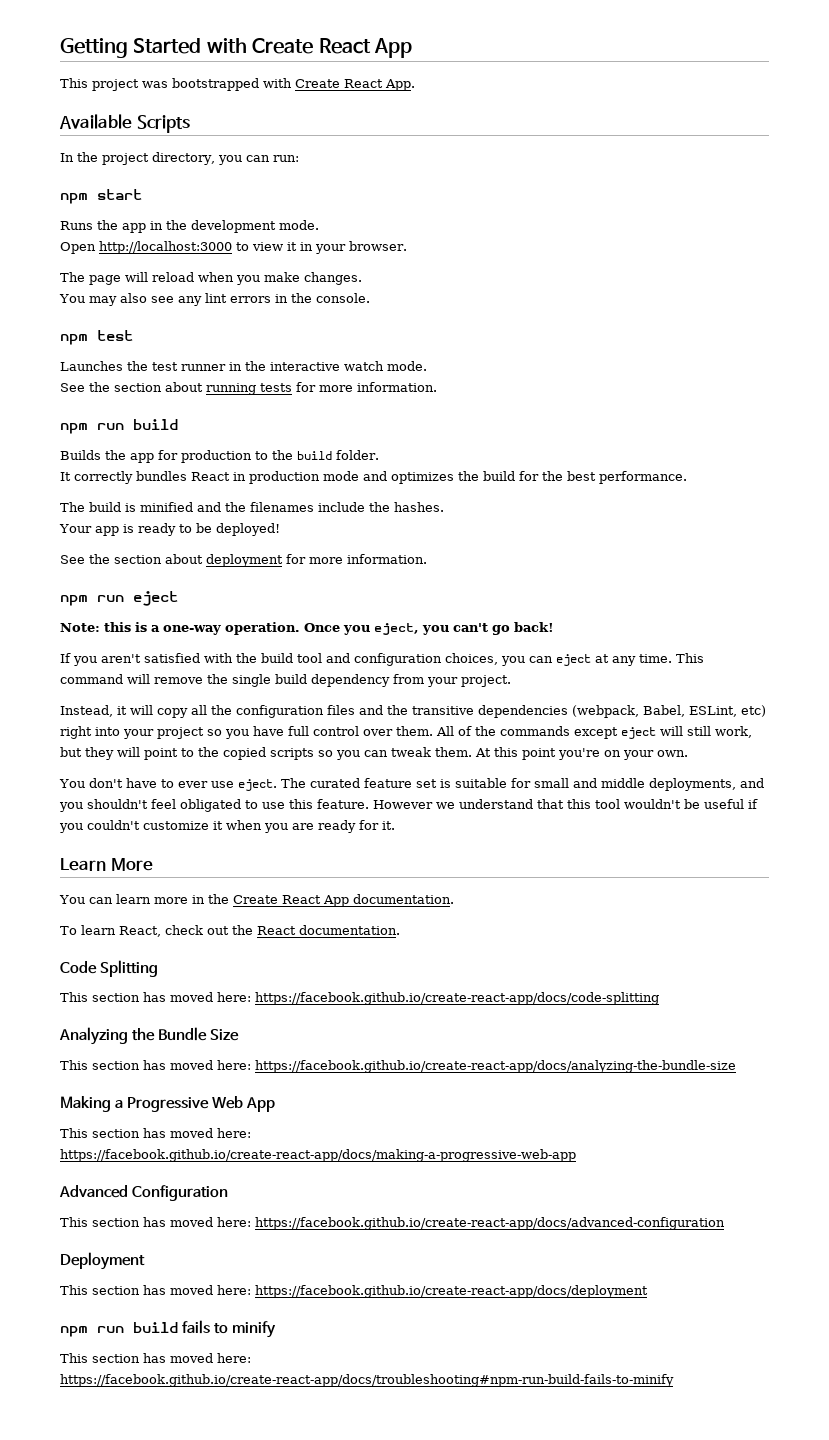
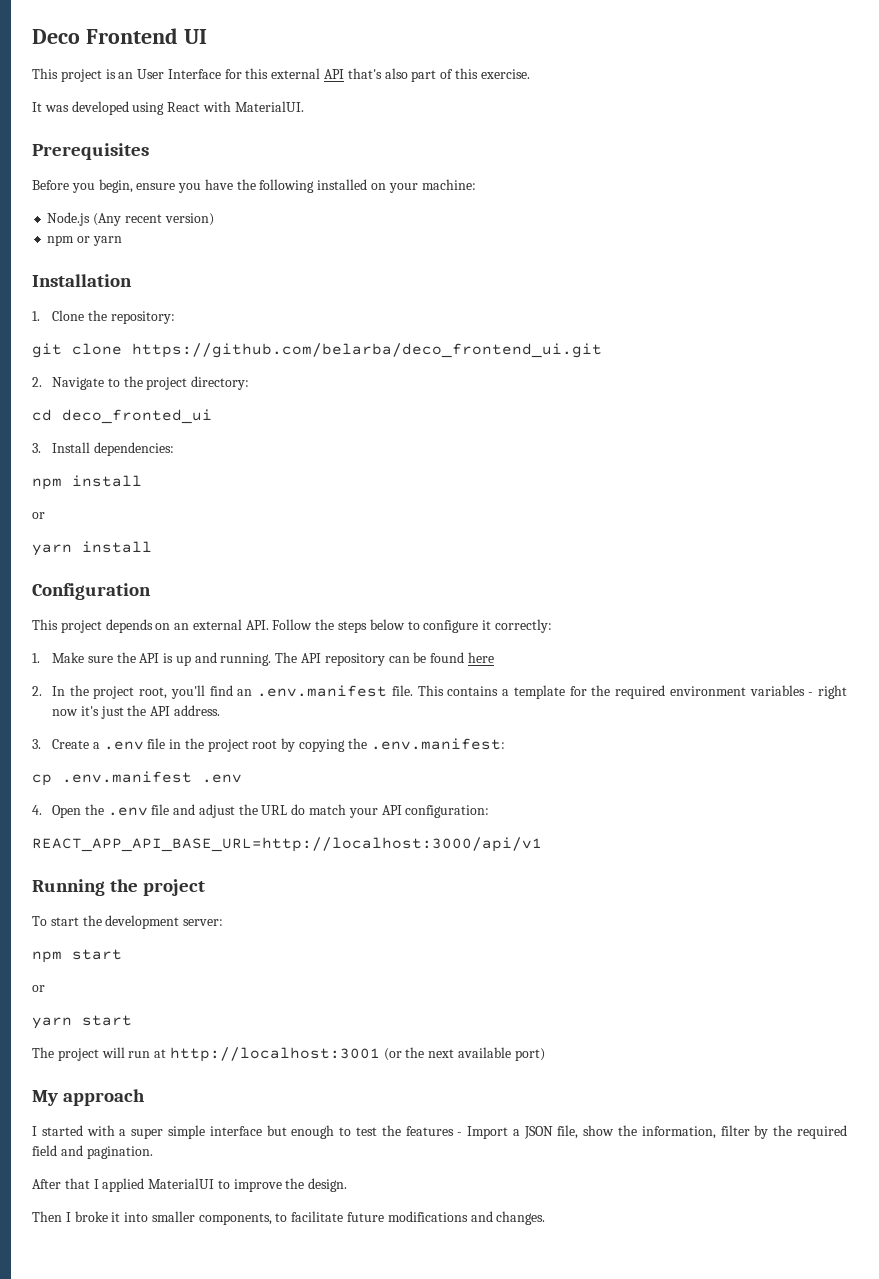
- Getting Started with Create React App
- This project was bootstrapped with Create React App.
- Available Scripts
- In the project directory, you can run:
+ Deco Frontend UI
+ This project is an User Interface for this external API that's also part of this exercise.
+ It was developed using React with MaterialUI.
+ Prerequisites
+ Before you begin, ensure you have the following installed on your machine:
+ Node.js (Any recent version)
+ npm or yarn
+ Installation
+ 1. Clone the repository:
+ git clone https://github.com/belarba/deco_frontend_ui.git
+ 2. Navigate to the project directory:
+ cd deco_fronted_ui
+ 3. Install dependencies:
+ npm install
+ or
+ yarn install
+ Configuration
+ This project depends on an external API. Follow the steps below to configure it correctly:
+ 1. Make sure the API is up and running. The API repository can be found here
+ 2. In the project root, you'll find an .env.manifest file. This contains a template for the required environment variables - right now it's just the API address.
+ 3. Create a .env file in the project root by copying the .env.manifest:
+ cp .env.manifest .env
+ 4. Open the .env file and adjust the URL do match your API configuration:
+ REACT_APP_API_BASE_URL=http://localhost:3000/api/v1
+ Running the project
+ To start the development server:
  npm start
- Runs the app in the development mode.
- Open http://localhost:3000 to view it in your browser.
- The page will reload when you make changes.
- You may also see any lint errors in the console.
- npm test
- Launches the test runner in the interactive watch mode.
- See the section about running tests for more information.
- npm run build
- Builds the app for production to the build folder.
- It correctly bundles React in production mode and optimizes the build for the best performance.
- The build is minified and the filenames include the hashes.
- Your app is ready to be deployed!
- See the section about deployment for more information.
- npm run eject
- Note: this is a one-way operation. Once you eject, you can't go back!
- If you aren't satisfied with the build tool and configuration choices, you can eject at any time. This command will remove the single build dependency from your project.
- Instead, it will copy all the configuration files and the transitive dependencies (webpack, Babel, ESLint, etc) right into your project so you have full control over them. All of the commands except eject will still work, but they will point to the copied scripts so you can tweak them. At this point you're on your own.
- You don't have to ever use eject. The curated feature set is suitable for small and middle deployments, and you shouldn't feel obligated to use this feature. However we understand that this tool wouldn't be useful if you couldn't customize it when you are ready for it.
- Learn More
- You can learn more in the Create React App documentation.
- To learn React, check out the React documentation.
- Code Splitting
- This section has moved here: https://facebook.github.io/create-react-app/docs/code-splitting
- Analyzing the Bundle Size
- This section has moved here: https://facebook.github.io/create-react-app/docs/analyzing-the-bundle-size
- Making a Progressive Web App
- This section has moved here: https://facebook.github.io/create-react-app/docs/making-a-progressive-web-app
- Advanced Configuration
- This section has moved here: https://facebook.github.io/create-react-app/docs/advanced-configuration
- Deployment
- This section has moved here: https://facebook.github.io/create-react-app/docs/deployment
- npm run build fails to minify
- This section has moved here: https://facebook.github.io/create-react-app/docs/troubleshooting#npm-run-build-fails-to-minify
+ or
+ yarn start
+ The project will run at http://localhost:3001 (or the next available port)
+ My approach
+ I started with a super simple interface but enough to test the features - Import a JSON file, show the information, filter by the required field and pagination.
+ After that I applied MaterialUI to improve the design.
+ Then I broke it into smaller components, to facilitate future modifications and changes.

